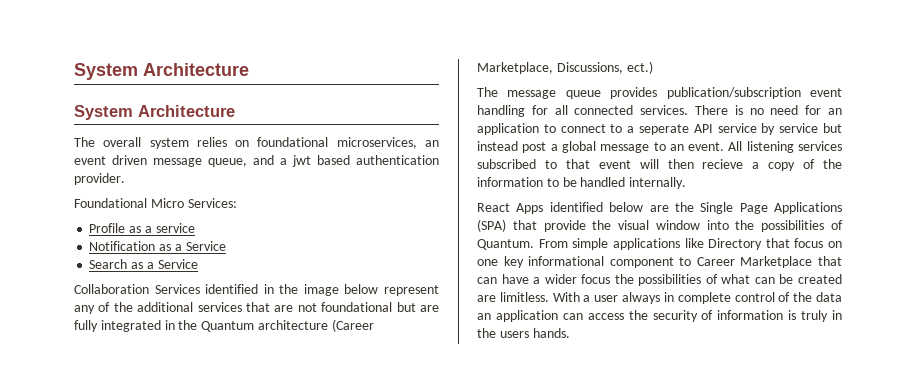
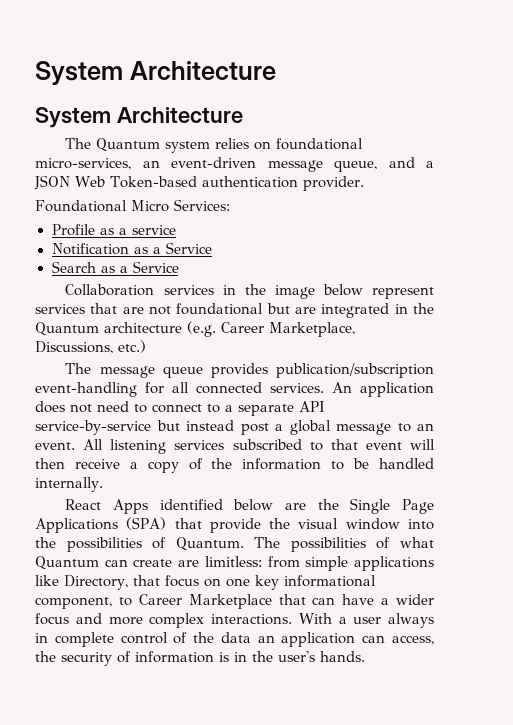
- The overall system relies on foundational microservices, an event driven message queue, and a jwt based authentication provider.
+ The Quantum system relies on foundational micro-services, an event-driven message queue, and a JSON Web Token-based authentication provider.
- Collaboration Services identified in the image below represent any of the additional services that are not foundational but are fully integrated in the Quantum architecture (Career Marketplace, Discussions, ect.)
+ Collaboration services in the image below represent services that are not foundational but are integrated in the Quantum architecture (e.g. Career Marketplace, Discussions, etc.)
- The message queue provides publication/subscription event handling for all connected services.
+ The message queue provides publication/subscription event-handling for all connected services.
- There is no need for an application to connect to a seperate API service by service but instead post a global message to an event.
+ An application does not need to connect to a separate API service-by-service but instead post a global message to an event.
- All listening services subscribed to that event will then recieve a copy of the information to be handled internally.
+ All listening services subscribed to that event will then receive a copy of the information to be handled internally.
- From simple applications like Directory that focus on one key informational component to Career Marketplace that can have a wider focus the possibilities of what can be created are limitless.
+ The possibilities of what Quantum can create are limitless: from simple applications like Directory, that focus on one key informational component, to Career Marketplace that can have a wider focus and more complex interactions.
- With a user always in complete control of the data an application can access the security of information is truly in the users hands.
+ With a user always in complete control of the data an application can access, the security of information is in the user's hands.

